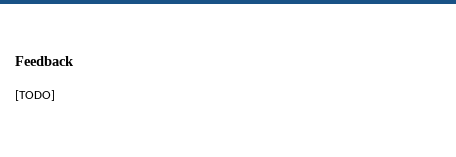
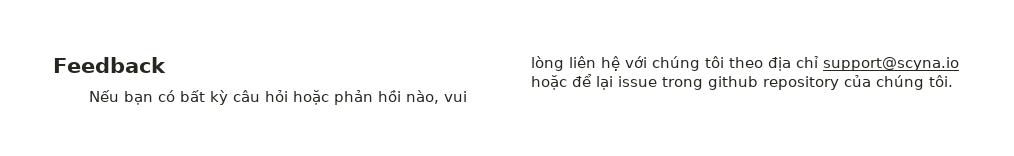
- [TODO]
+ Nếu bạn có bất kỳ câu hỏi hoặc phản hồi nào, vui lòng liên hệ với chúng tôi theo địa chỉ support@scyna.io hoặc để lại issue trong github repository của chúng tôi.

